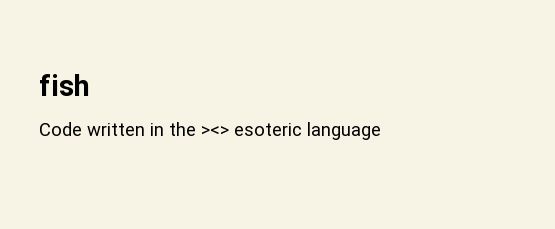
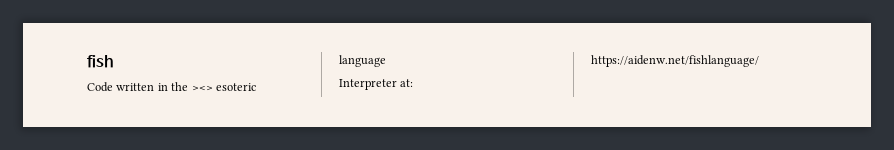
+ Interpreter at: https://aidenw.net/fishlanguage/

